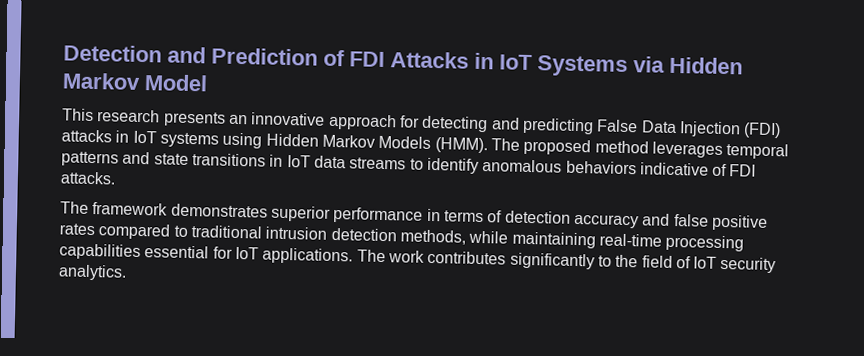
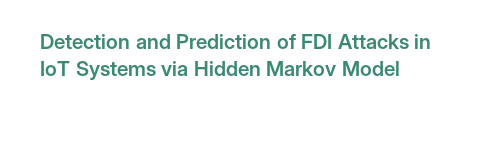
- This research presents an innovative approach for detecting and predicting False Data Injection (FDI) attacks in IoT systems using Hidden Markov Models (HMM). The proposed method leverages temporal patterns and state transitions in IoT data streams to identify anomalous behaviors indicative of FDI attacks.
- The framework demonstrates superior performance in terms of detection accuracy and false positive rates compared to traditional intrusion detection methods, while maintaining real-time processing capabilities essential for IoT applications. The work contributes significantly to the field of IoT security analytics.

